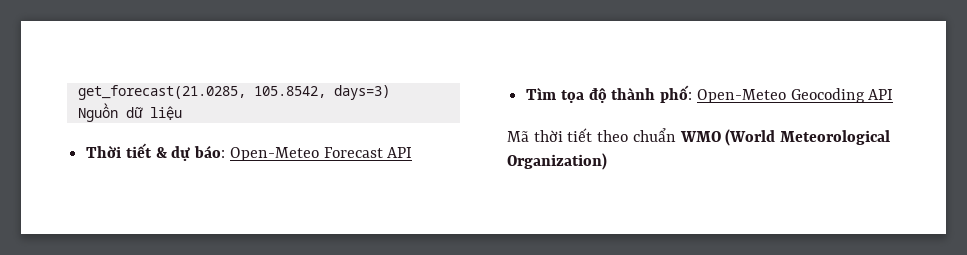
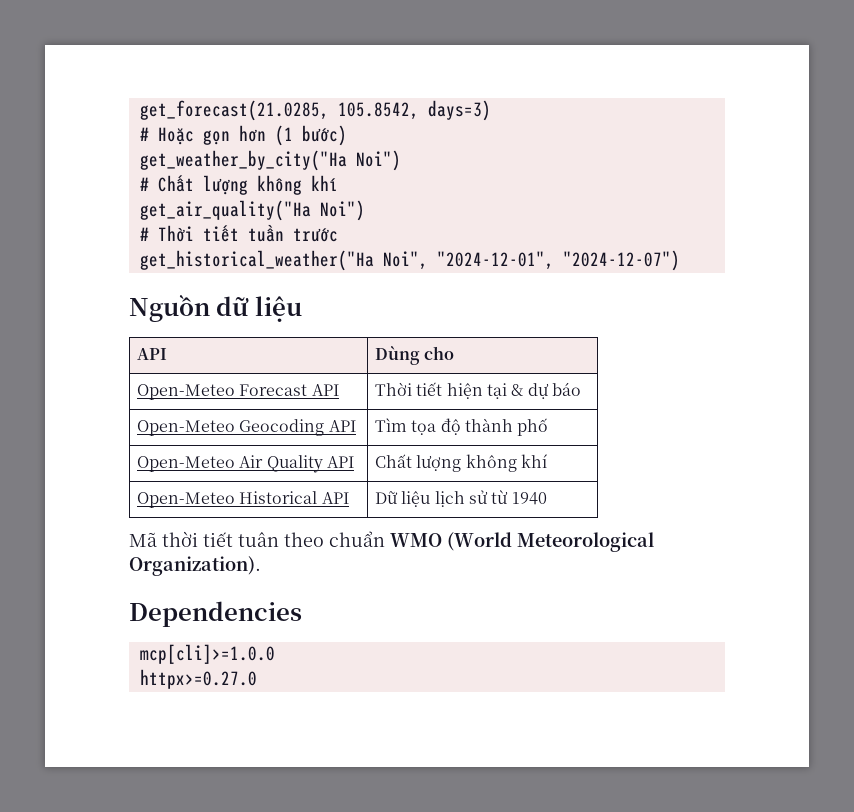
+ # Hoặc gọn hơn (1 bước)
+ get_weather_by_city("Ha Noi")
+ # Chất lượng không khí
+ get_air_quality("Ha Noi")
+ # Thời tiết tuần trước
+ get_historical_weather("Ha Noi", "2024-12-01", "2024-12-07")
  Nguồn dữ liệu
- Thời tiết & dự báo: Open-Meteo Forecast API
- Tìm tọa độ thành phố: Open-Meteo Geocoding API
+ API | Dùng cho
+ Open-Meteo Forecast API | Thời tiết hiện tại & dự báo
+ Open-Meteo Geocoding API | Tìm tọa độ thành phố
+ Open-Meteo Air Quality API | Chất lượng không khí
+ Open-Meteo Historical API | Dữ liệu lịch sử từ 1940
- Mã thời tiết theo chuẩn WMO (World Meteorological Organization)
+ Mã thời tiết tuân theo chuẩn WMO (World Meteorological Organization).
+ Dependencies
+ mcp[cli]>=1.0.0
+ httpx>=0.27.0

